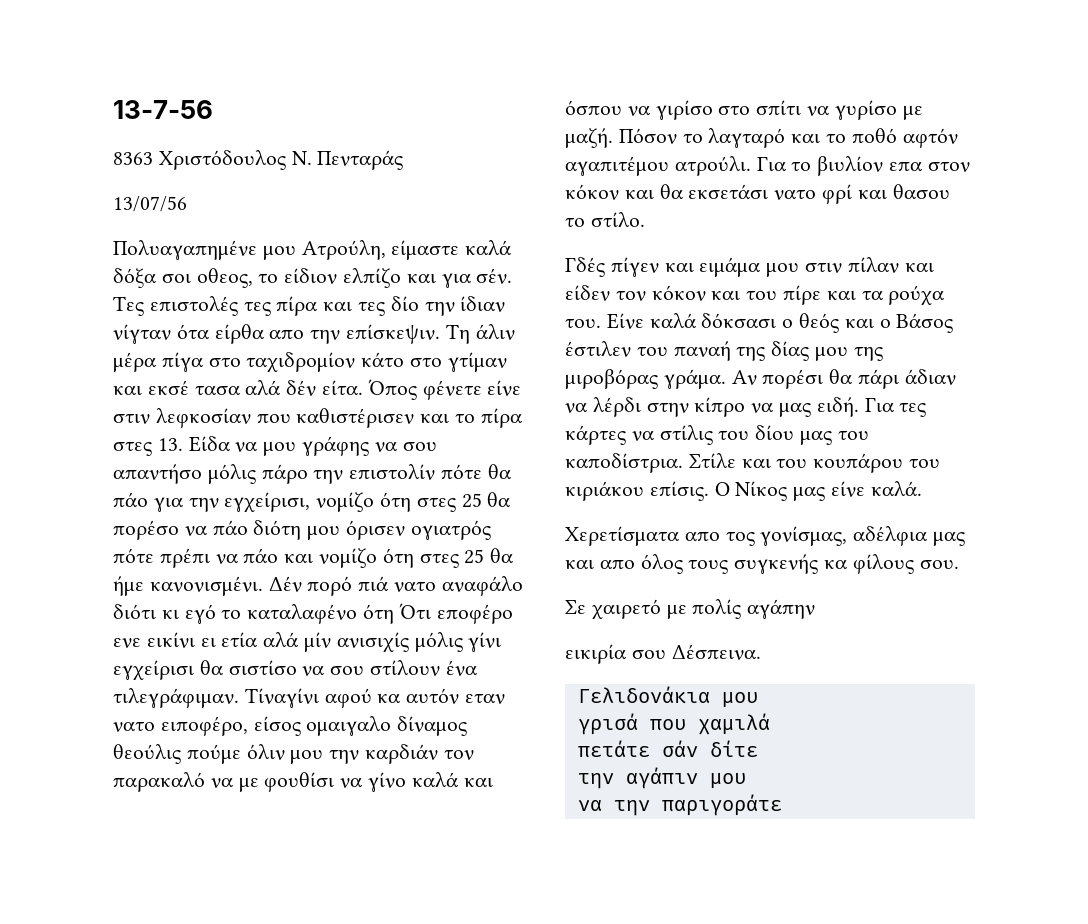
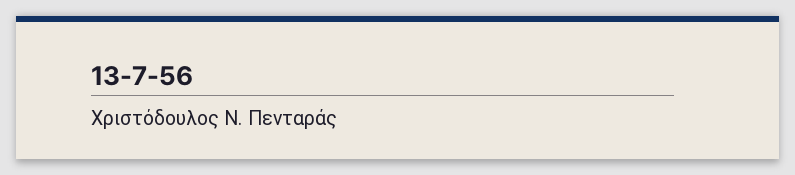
- 8363 Χριστόδουλος Ν. Πενταράς
+ Χριστόδουλος Ν. Πενταράς
- 13/07/56
- Πολυαγαπημένε μου Ατρούλη, είμαστε καλά δόξα σοι οθεος, το είδιον ελπίζο και για σέν. Τες επιστολές τες πίρα και τες δίο την ίδιαν νίγταν ότα είρθα απο την επίσκεψιν. Τη άλιν μέρα πίγα στο ταχιδρομίον κάτο στο γτίμαν και εκσέ τασα αλά δέν είτα. Όπος φένετε είνε στιν λεφκοσίαν που καθιστέρισεν και το πίρα στες 13. Είδα να μου γράφης να σου απαντήσο μόλις πάρο την επιστολίν πότε θα πάο για την εγχείρισι, νομίζο ότη στες 25 θα πορέσο να πάο διότη μου όρισεν ογιατρός πότε πρέπι να πάο και νομίζο ότη στες 25 θα ήμε κανονισμένι. Δέν πορό πιά νατο αναφάλο διότι κι εγό το καταλαφένο ότη Ότι εποφέρο ενε εικίνι ει ετία αλά μίν ανισιχίς μόλις γίνι εγχείρισι θα σιστίσο να σου στίλουν ένα τιλεγράφιμαν. Τίναγίνι αφού κα αυτόν εταν νατο ειποφέρο, είσος ομαιγαλο δίναμος θεούλις πούμε όλιν μου την καρδιάν τον παρακαλό να με φουθίσι να γίνο καλά και όσπου να γιρίσο στο σπίτι να γυρίσο με μαζή. Πόσον το λαγταρό και το ποθό αφτόν αγαπιτέμου ατρούλι. Για το βιυλίον επα στον κόκον και θα εκσετάσι νατο φρί και θασου το στίλο.
- Γδές πίγεν και ειμάμα μου στιν πίλαν και είδεν τον κόκον και του πίρε και τα ρούχα του. Είνε καλά δόκσασι ο θεός και ο Βάσος έστιλεν του παναή της δίας μου της μιροβόρας γράμα. Αν πορέσι θα πάρι άδιαν να λέρδι στην κίπρο να μας ειδή. Για τες κάρτες να στίλις του δίου μας του καποδίστρια. Στίλε και του κουπάρου του κιριάκου επίσις. Ο Νίκος μας είνε καλά.
- Χερετίσματα απο τος γονίσμας, αδέλφια μας και απο όλος τους συγκενής κα φίλους σου.
- Σε χαιρετό με πολίς αγάπην
- εικιρία σου Δέσπεινα.
- Γελιδονάκια μου
- γρισά που χαμιλά
- πετάτε σάν δίτε
- την αγάπιν μου
- να την παριγοράτε

